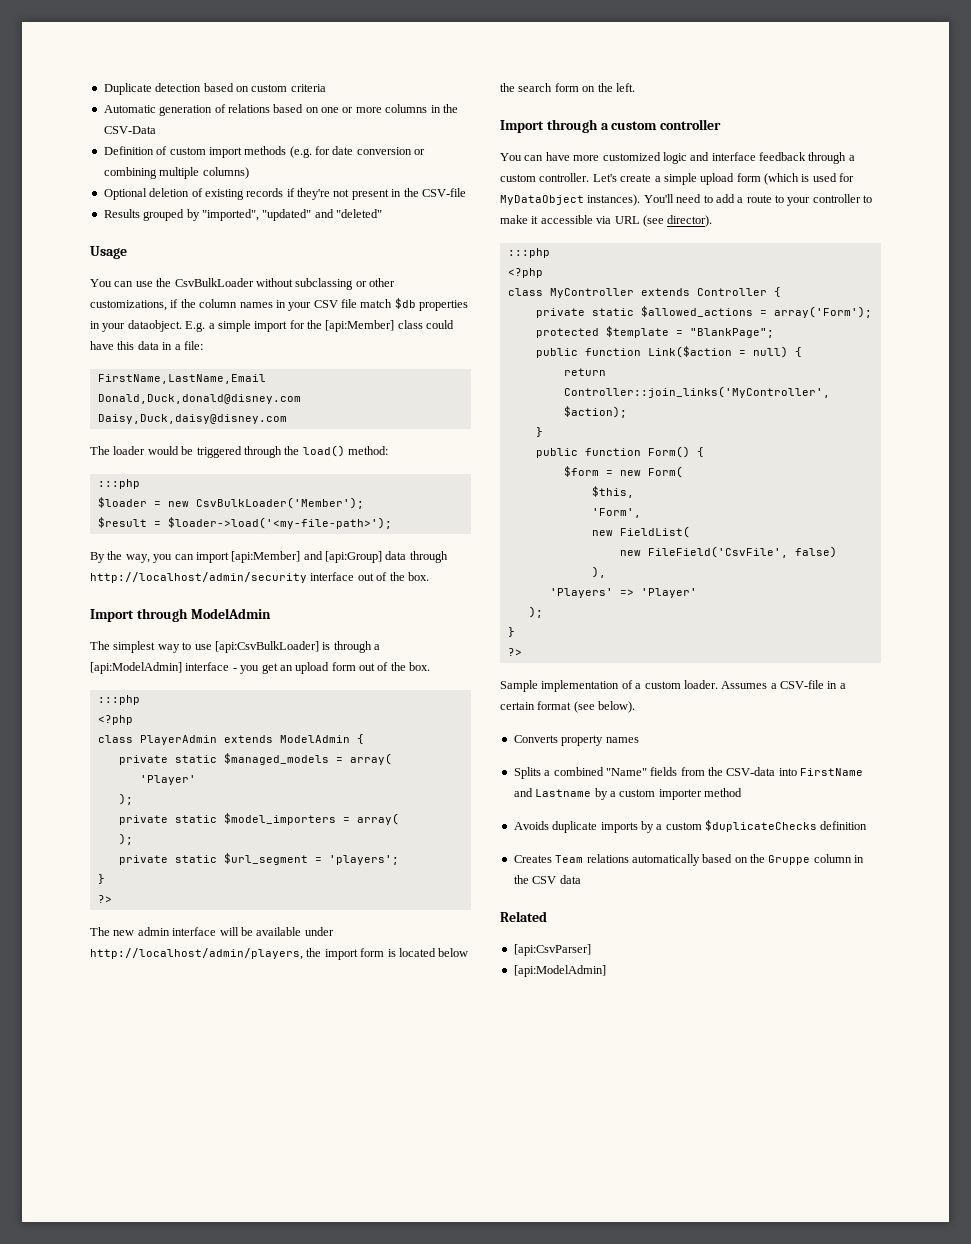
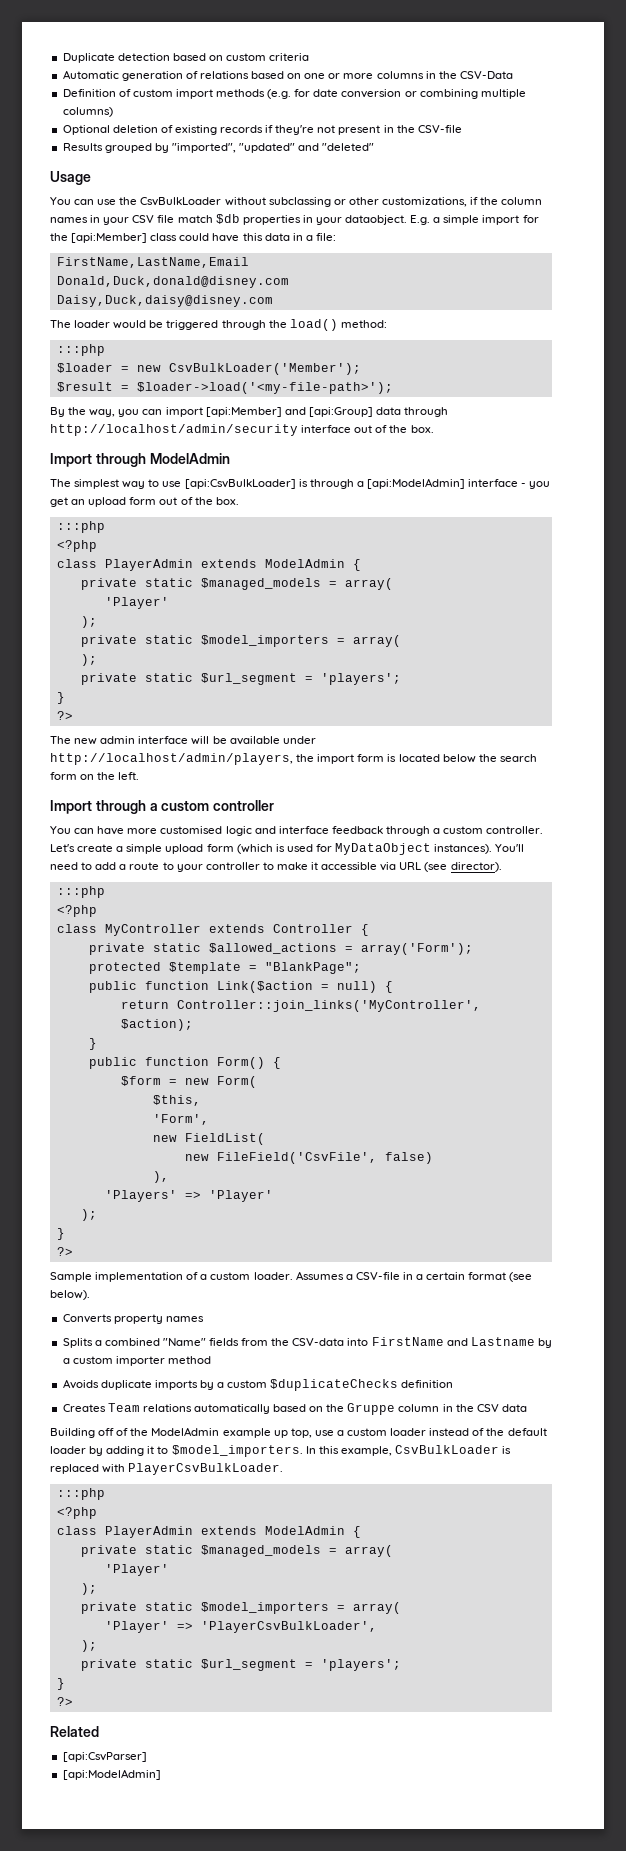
- You can have more customized logic and interface feedback through a custom controller.
+ You can have more customised logic and interface feedback through a custom controller.
+ Building off of the ModelAdmin example up top, use a custom loader instead of the default loader by adding it to $model_importers. In this example, CsvBulkLoader is replaced with PlayerCsvBulkLoader.
+ :::php
+ <?php
+ class PlayerAdmin extends ModelAdmin {
+ private static $managed_models = array(
+ 'Player'
+ );
+ private static $model_importers = array(
+ 'Player' => 'PlayerCsvBulkLoader',
+ );
+ private static $url_segment = 'players';
+ }
+ ?>

